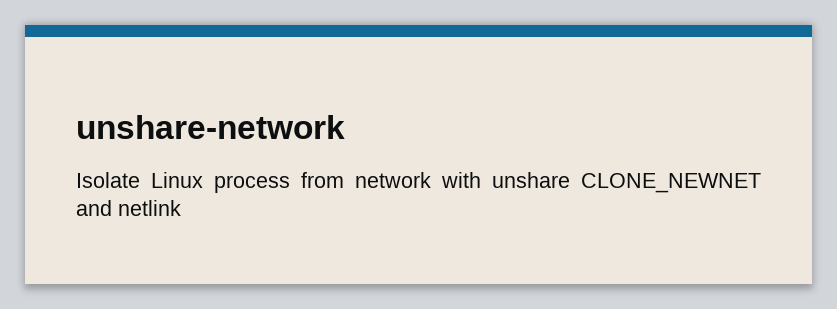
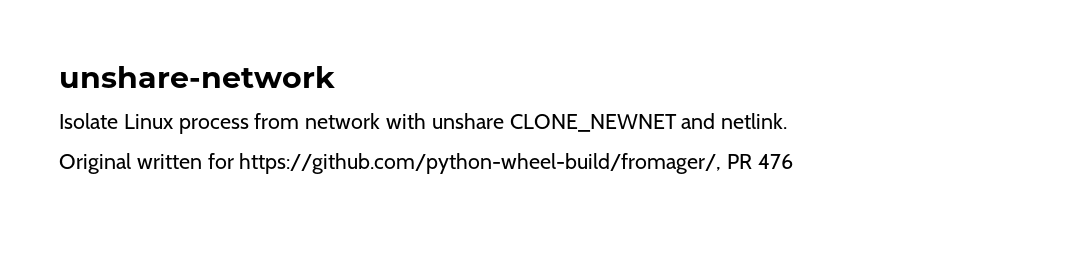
- Isolate Linux process from network with unshare CLONE_NEWNET and netlink
+ Isolate Linux process from network with unshare CLONE_NEWNET and netlink.
+ Original written for https://github.com/python-wheel-build/fromager/, PR 476

